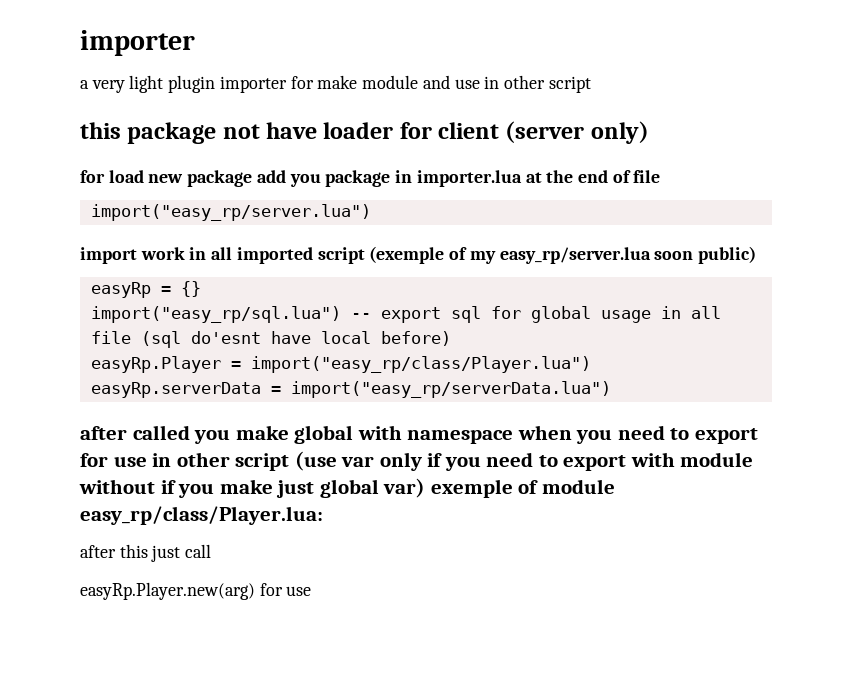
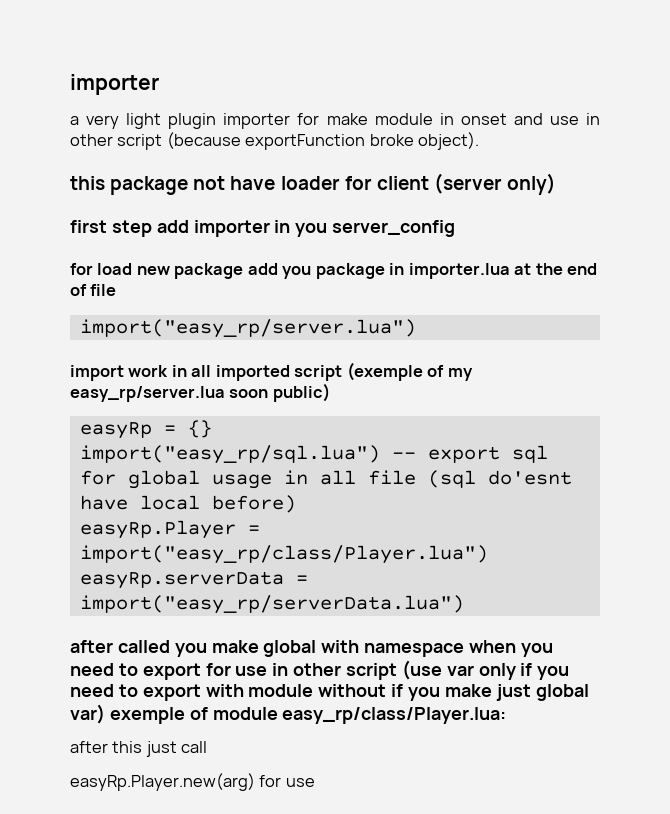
- a very light plugin importer for make module and use in other script
+ a very light plugin importer for make module in onset and use in other script (because exportFunction broke object).
+ first step add importer in you server_config

